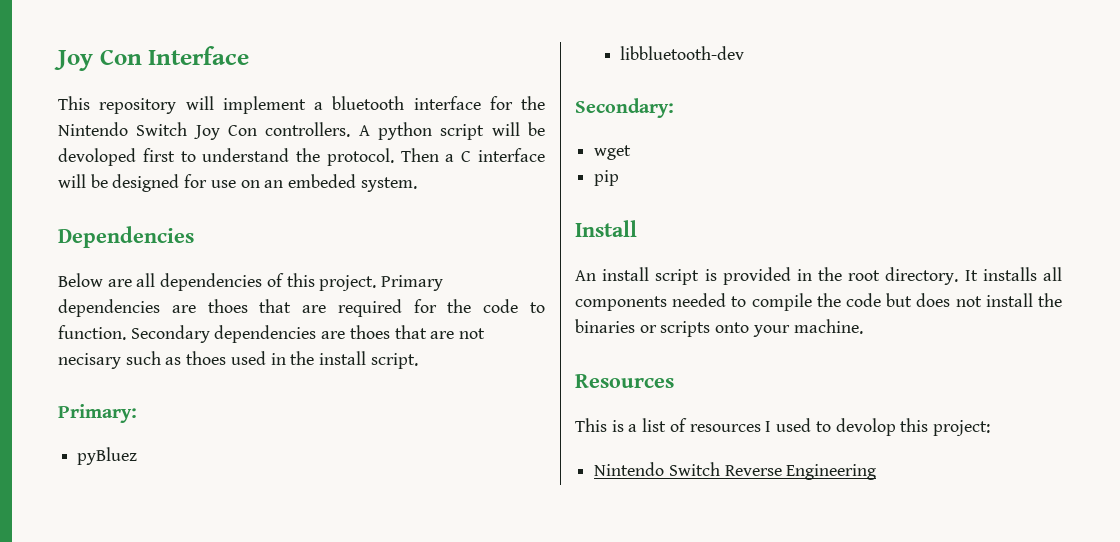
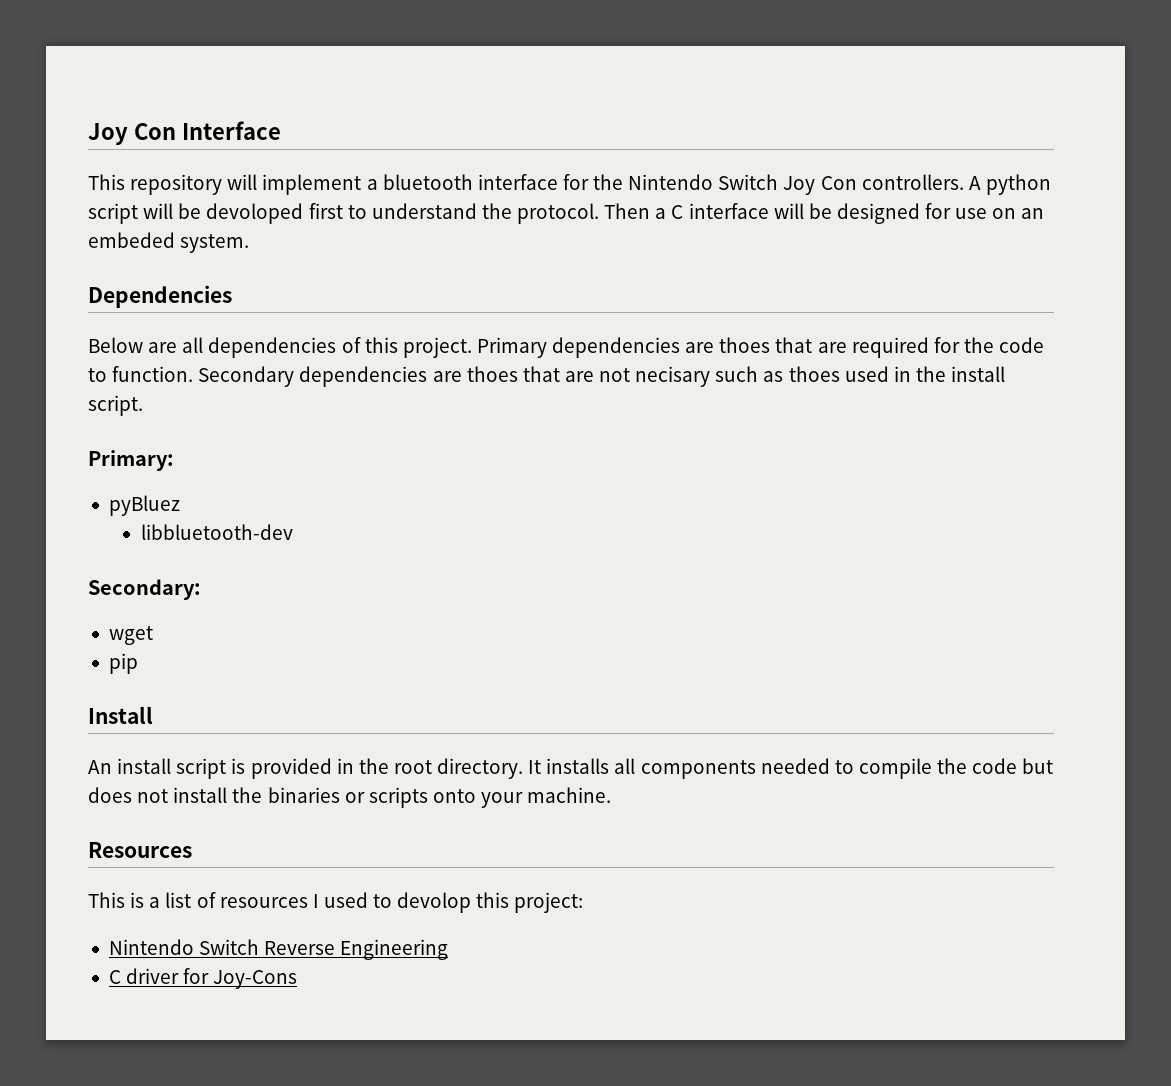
+ C driver for Joy-Cons

